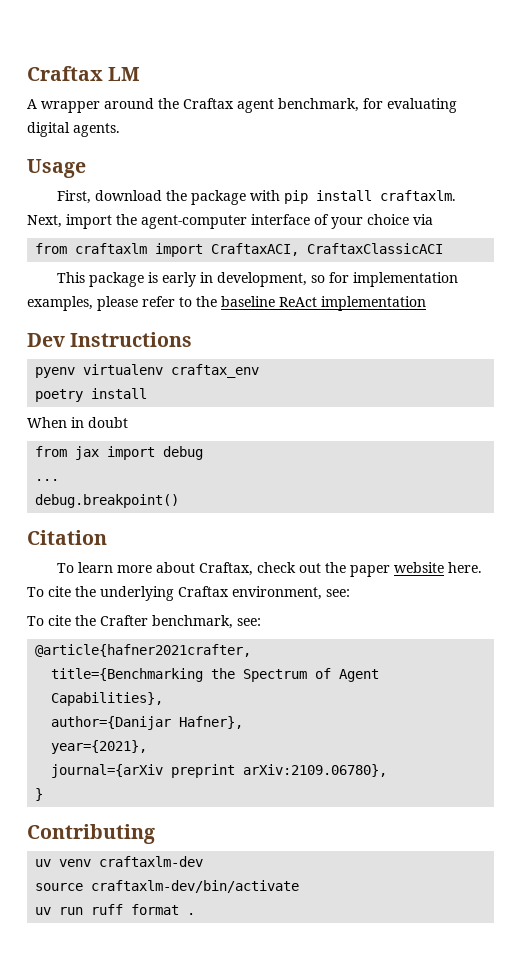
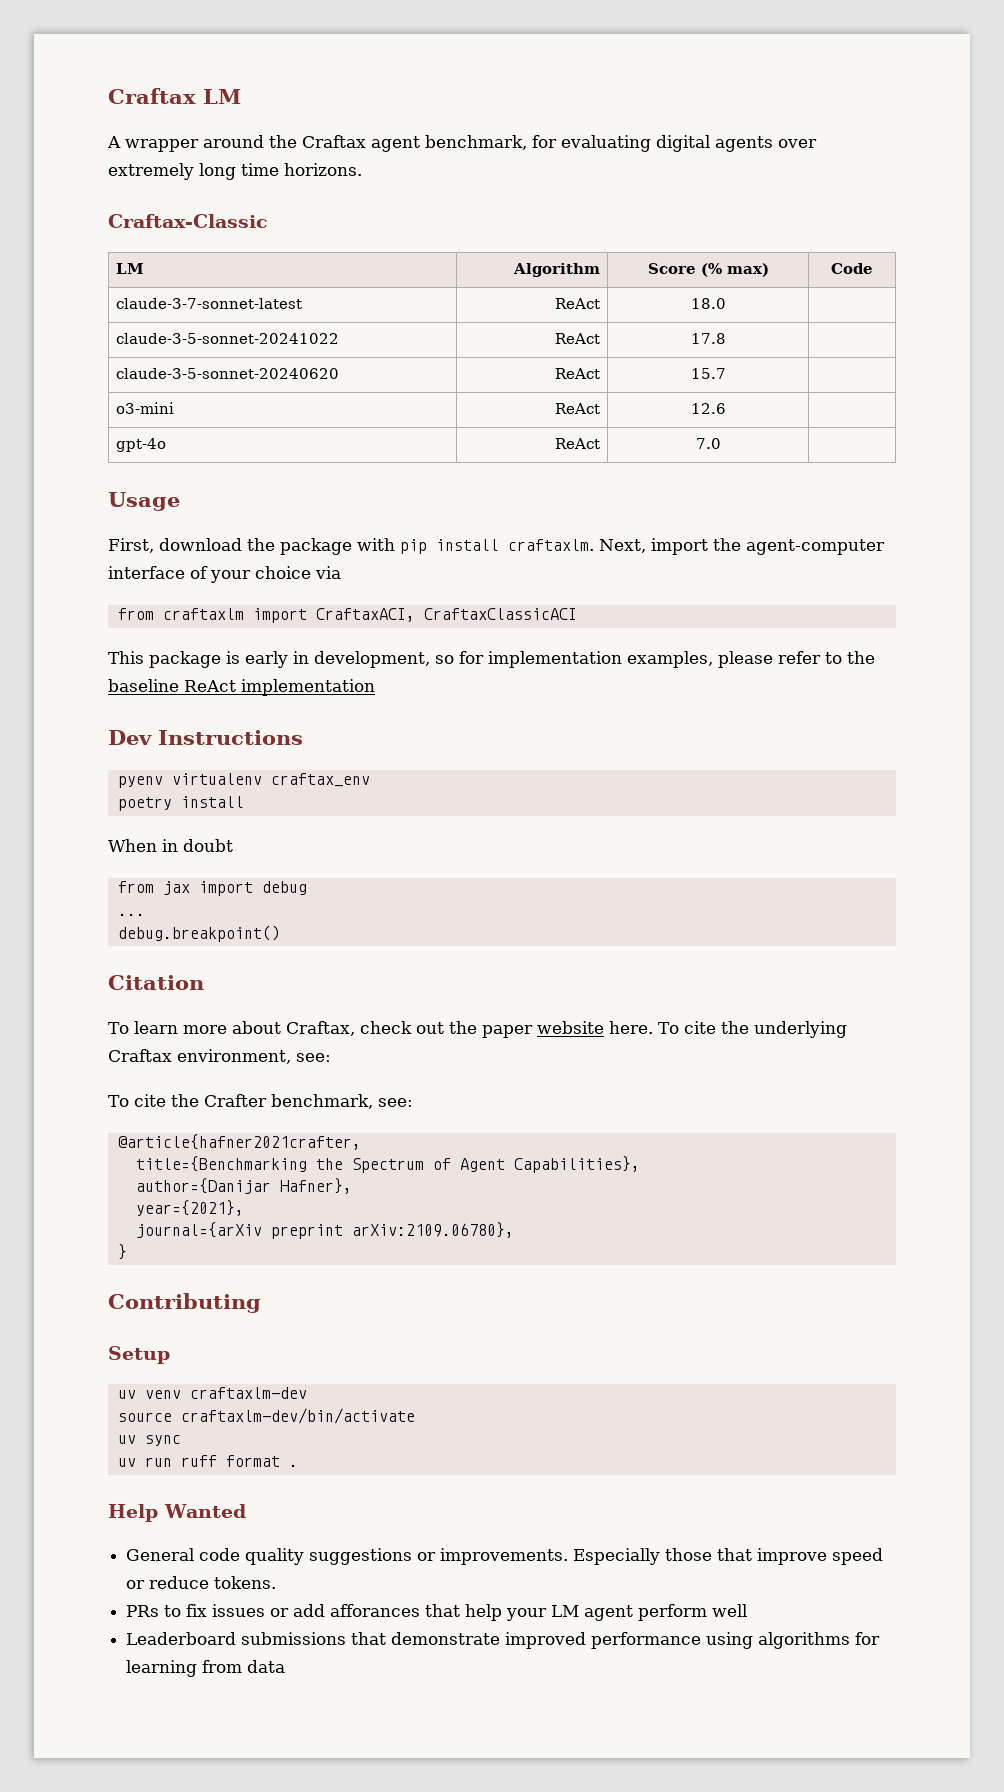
- A wrapper around the Craftax agent benchmark, for evaluating digital agents.
+ A wrapper around the Craftax agent benchmark, for evaluating digital agents over extremely long time horizons.
+ Craftax-Classic
+ LM | Algorithm | Score (% max) | Code
+ claude-3-7-sonnet-latest | ReAct | 18.0 |
+ claude-3-5-sonnet-20241022 | ReAct | 17.8 |
+ claude-3-5-sonnet-20240620 | ReAct | 15.7 |
+ o3-mini | ReAct | 12.6 |
+ gpt-4o | ReAct | 7.0 |
+ Setup
+ uv sync
+ Help Wanted
+ General code quality suggestions or improvements. Especially those that improve speed or reduce tokens.
+ PRs to fix issues or add afforances that help your LM agent perform well
+ Leaderboard submissions that demonstrate improved performance using algorithms for learning from data

